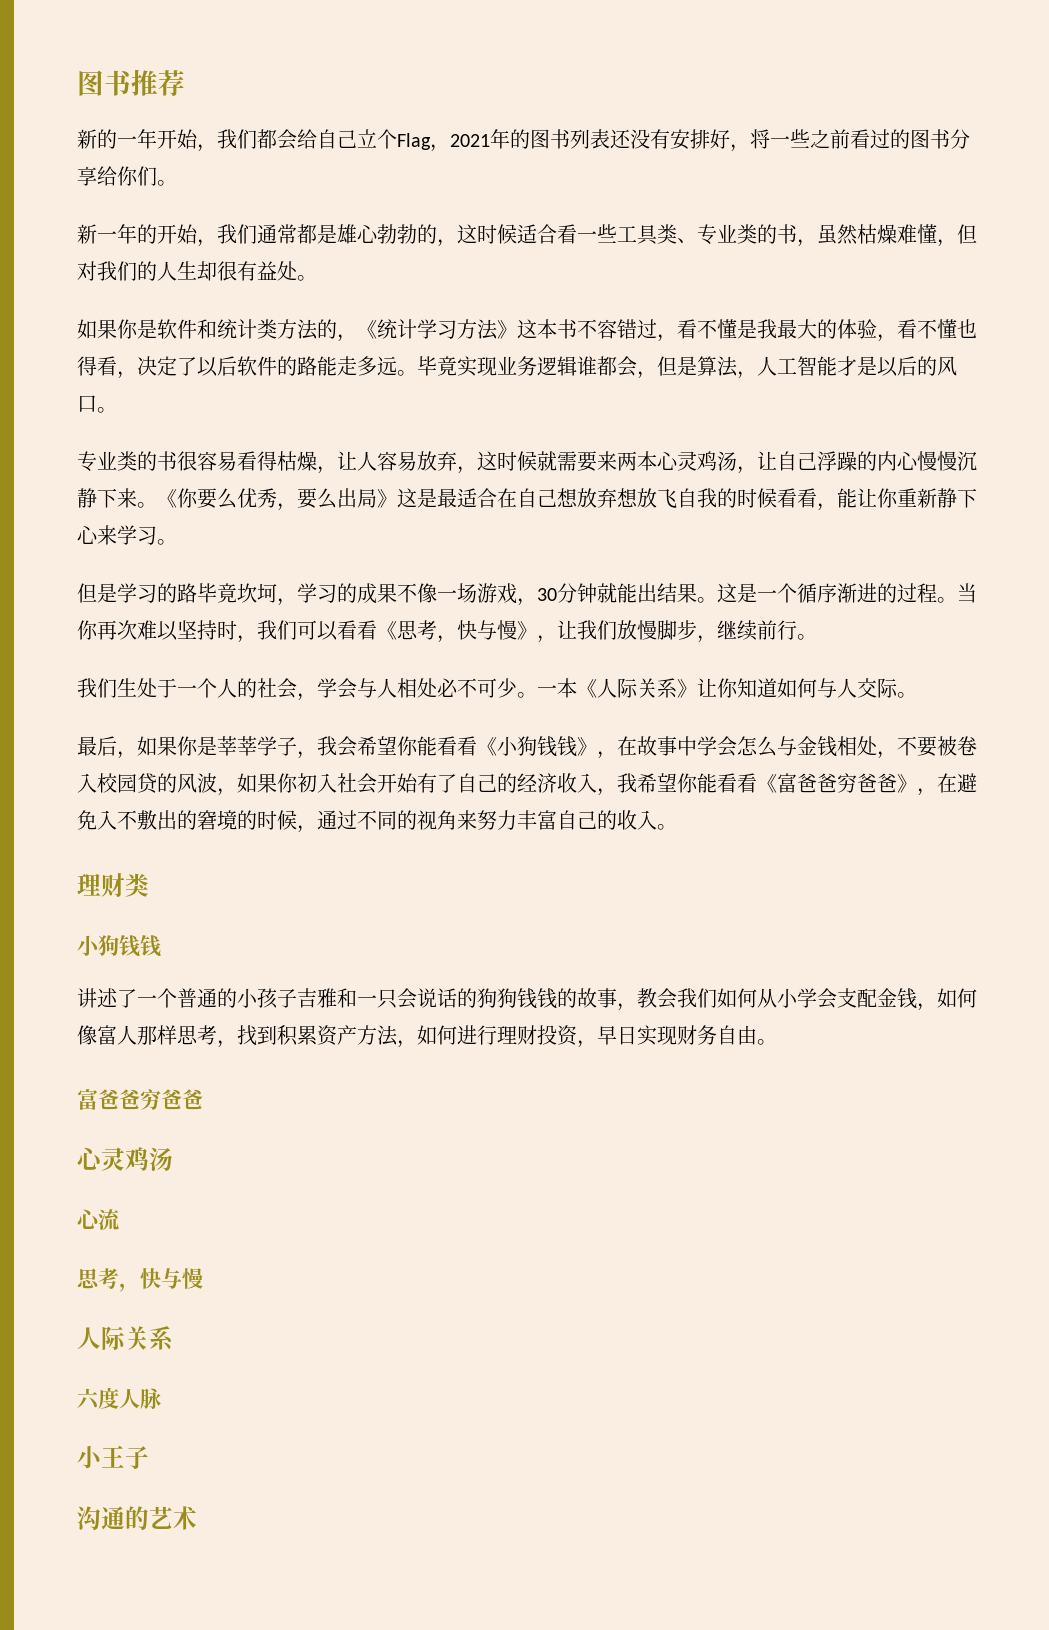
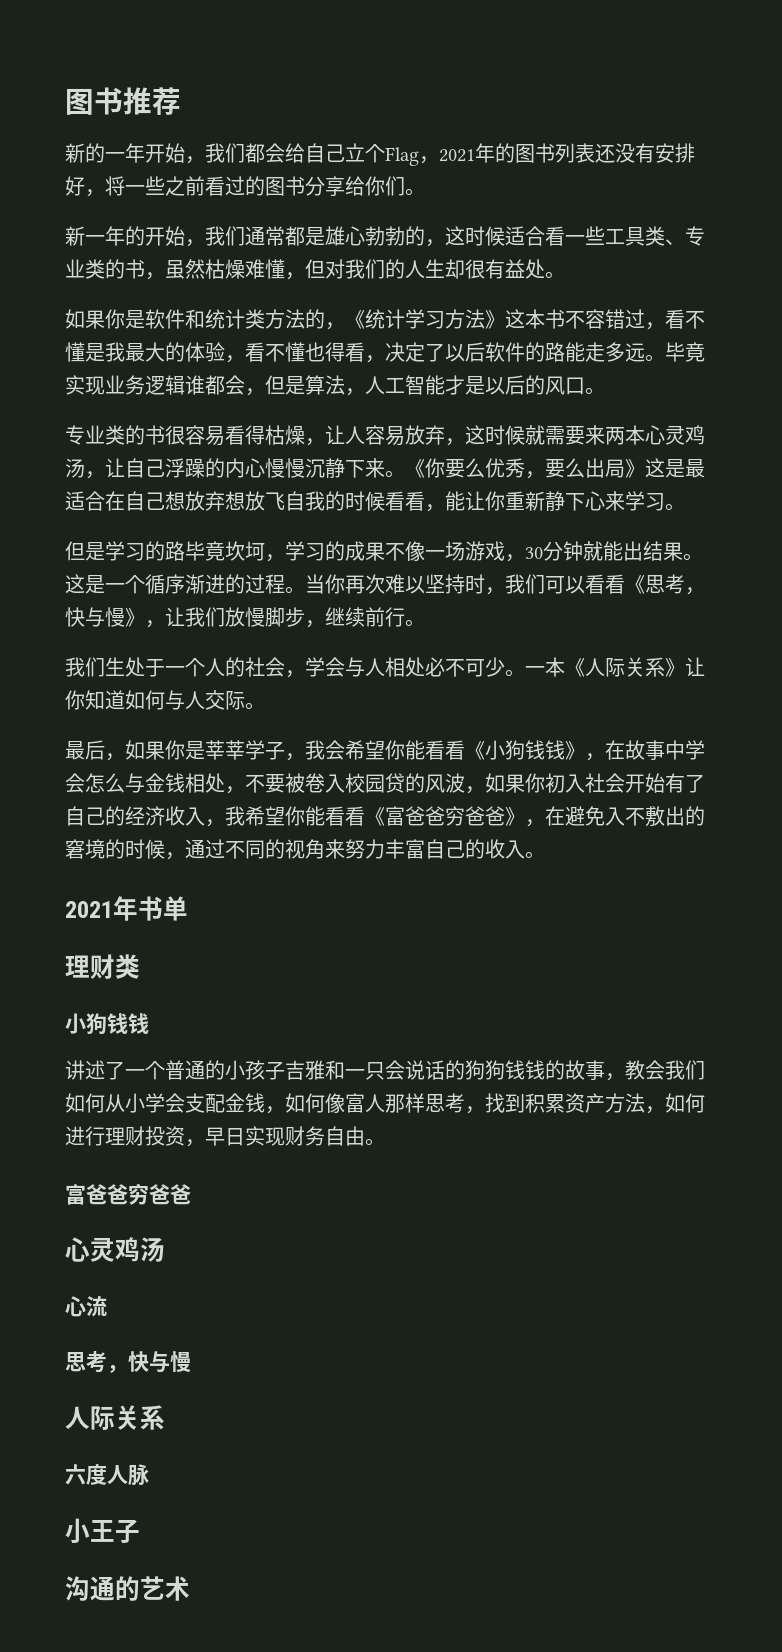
+ 2021年书单

